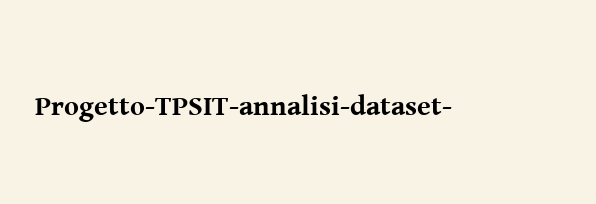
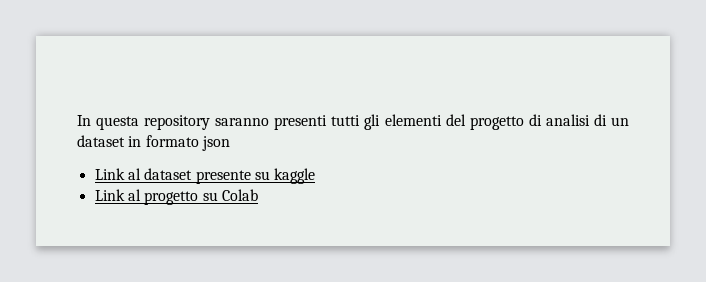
- Progetto-TPSIT-annalisi-dataset-
+ In questa repository saranno presenti tutti gli elementi del progetto di analisi di un dataset in formato json
+ Link al dataset presente su kaggle
+ Link al progetto su Colab

